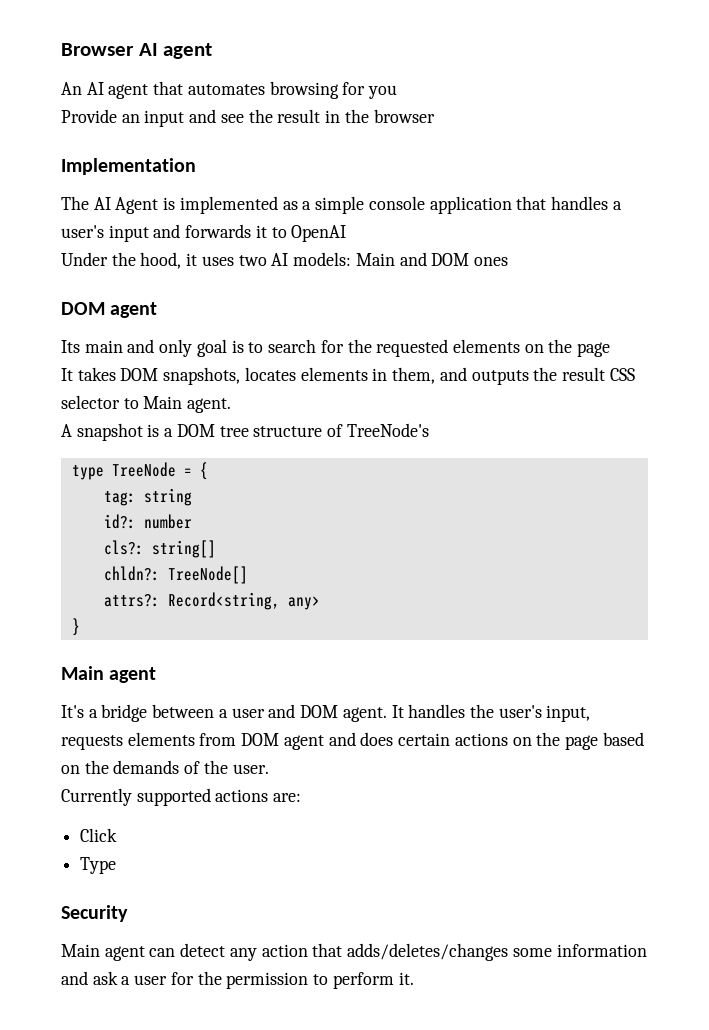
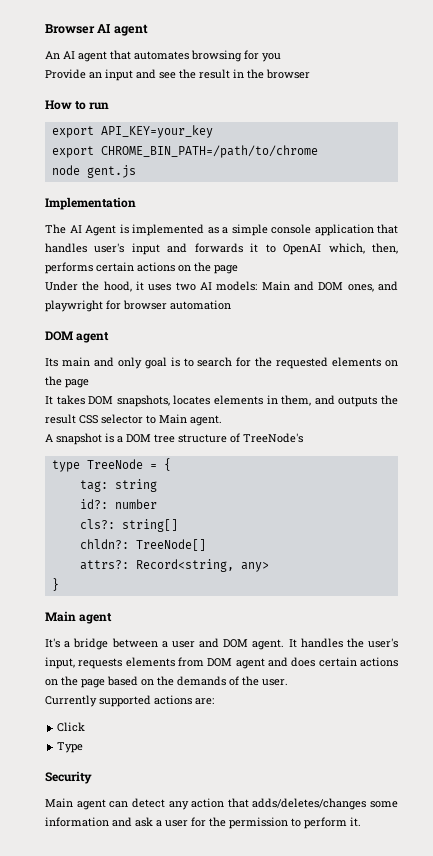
+ How to run
+ export API_KEY=your_key
+ export CHROME_BIN_PATH=/path/to/chrome
+ node gent.js
- The AI Agent is implemented as a simple console application that handles a user's input and forwards it to OpenAI
+ The AI Agent is implemented as a simple console application that handles user's input and forwards it to OpenAI which, then, performs certain actions on the page
- Under the hood, it uses two AI models: Main and DOM ones
+ Under the hood, it uses two AI models: Main and DOM ones, and playwright for browser automation

